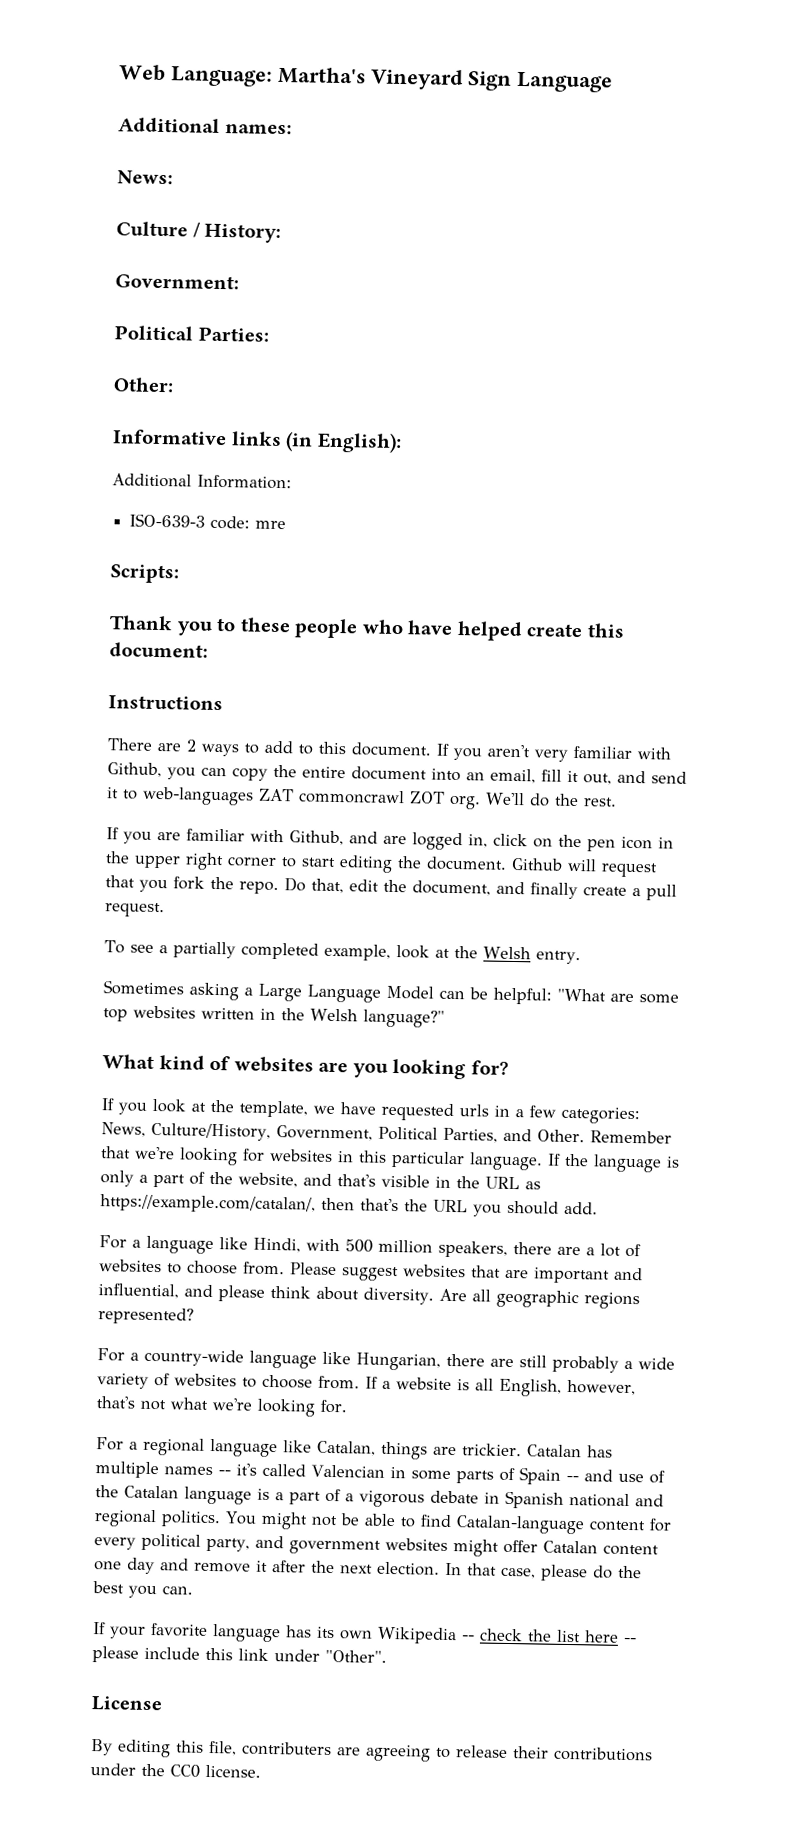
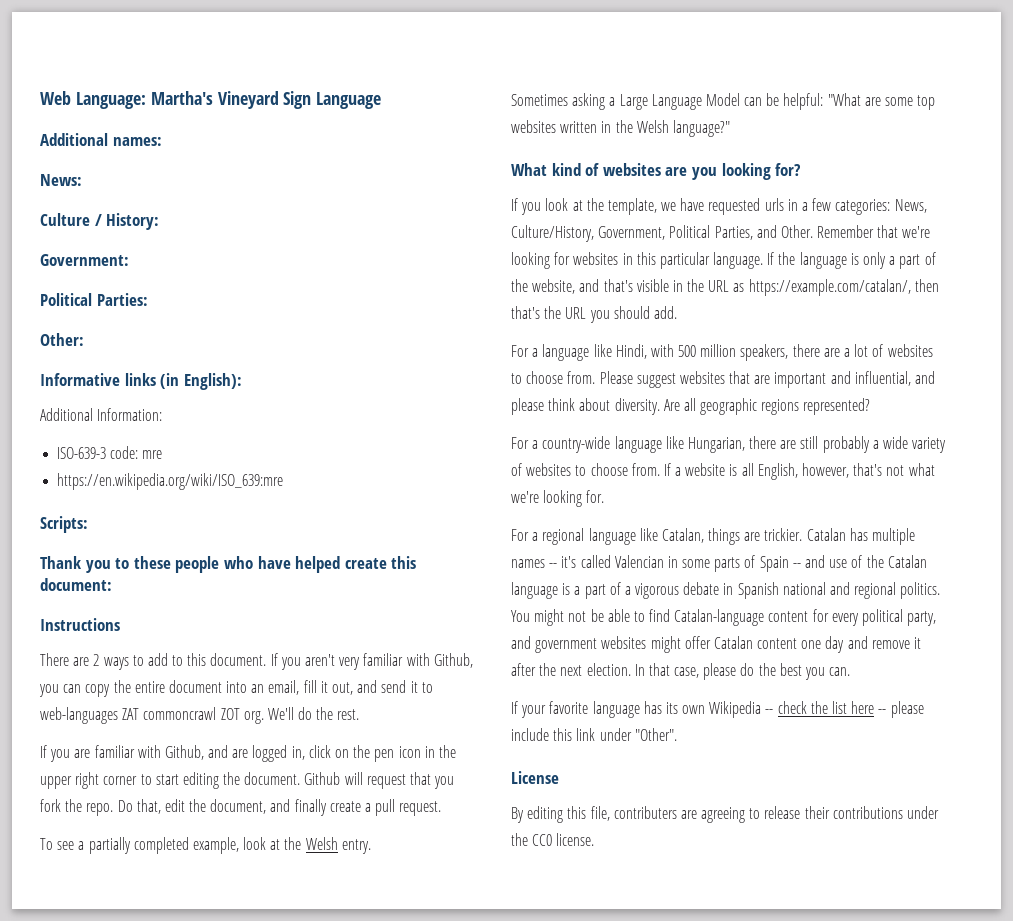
+ https://en.wikipedia.org/wiki/ISO_639:mre

